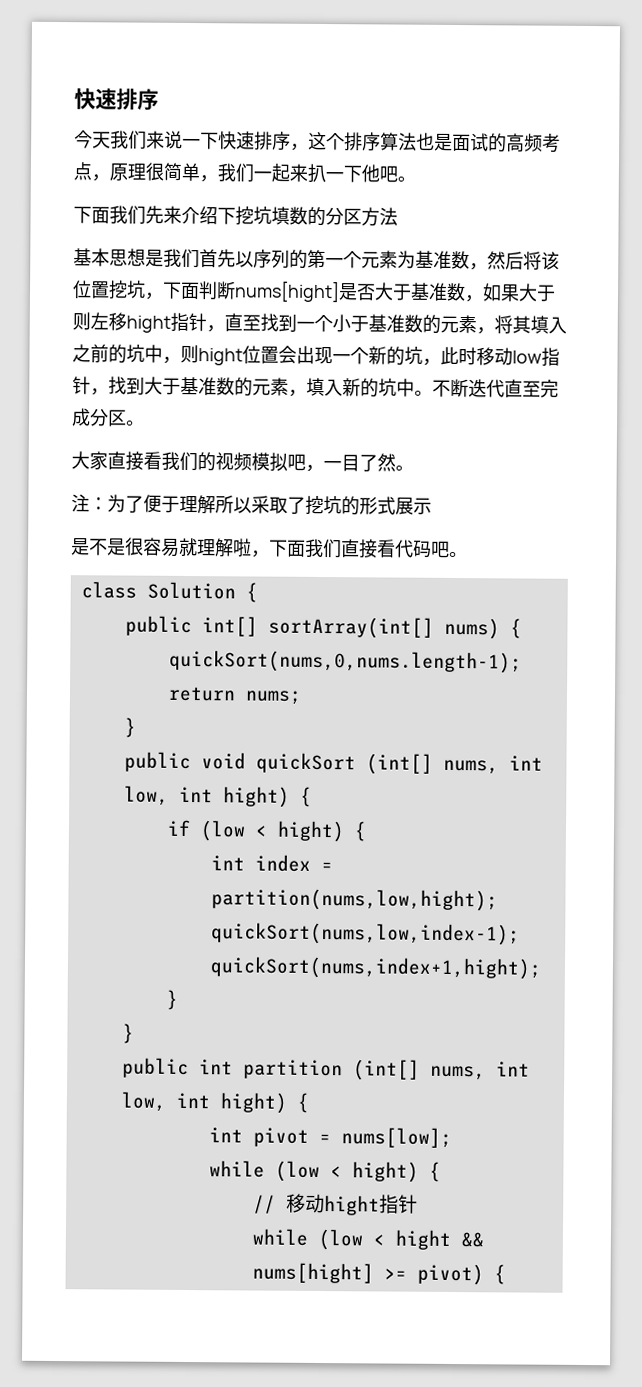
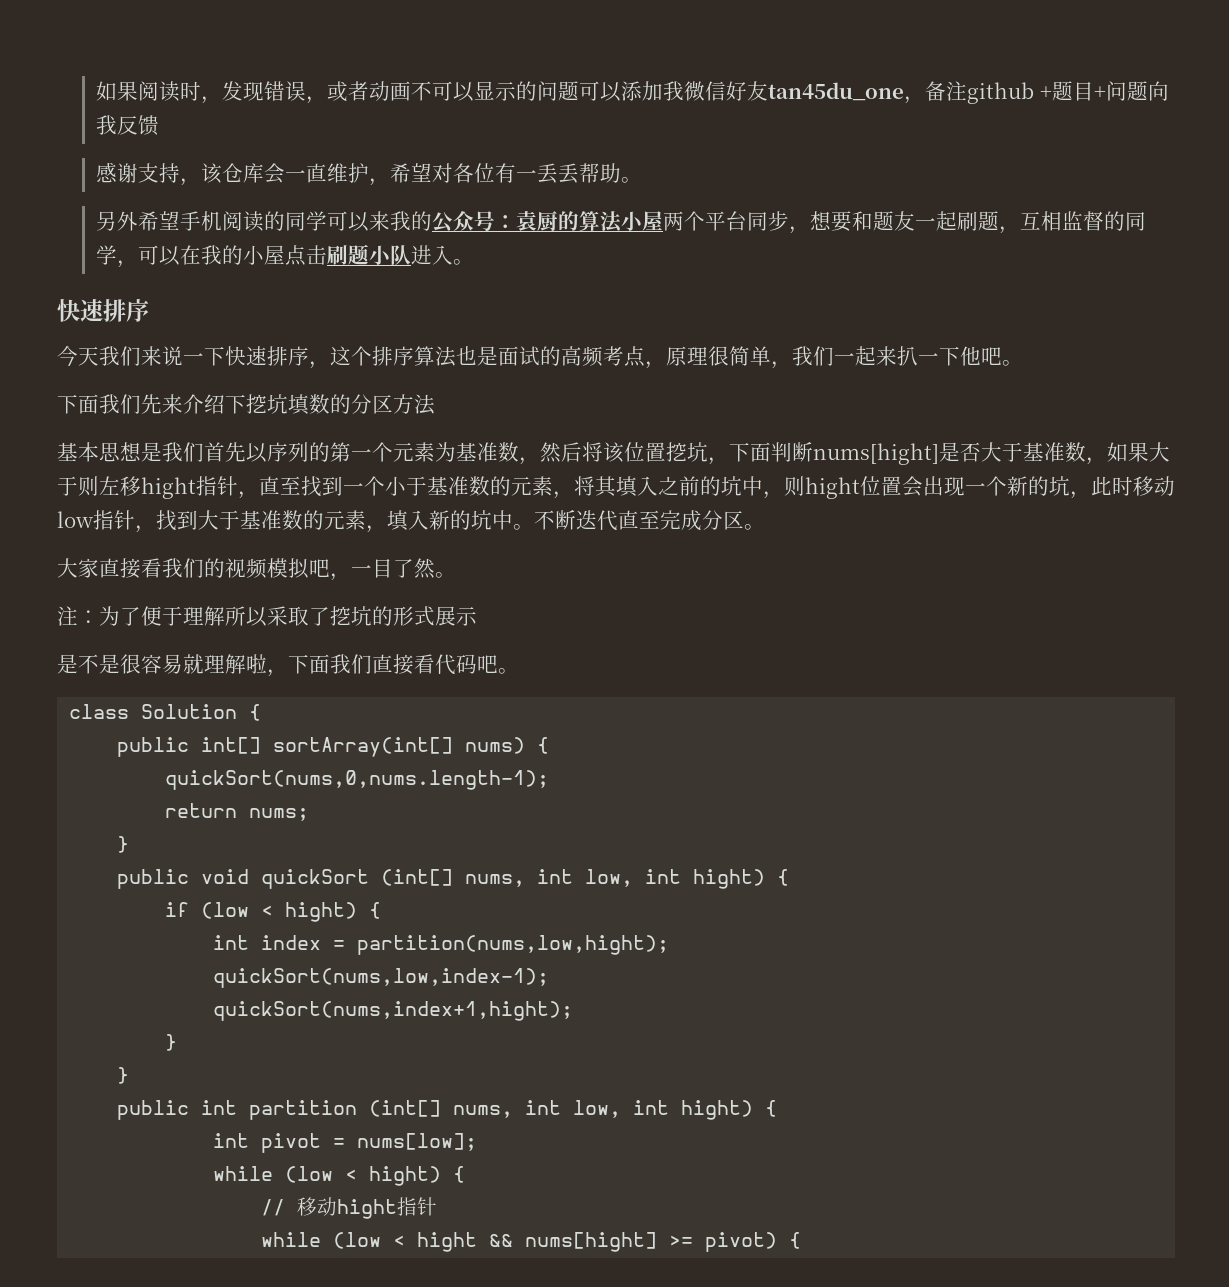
+ 如果阅读时，发现错误，或者动画不可以显示的问题可以添加我微信好友tan45du_one，备注github +题目+问题向我反馈
+ 感谢支持，该仓库会一直维护，希望对各位有一丢丢帮助。
+ 另外希望手机阅读的同学可以来我的公众号：袁厨的算法小屋两个平台同步，想要和题友一起刷题，互相监督的同学，可以在我的小屋点击刷题小队进入。

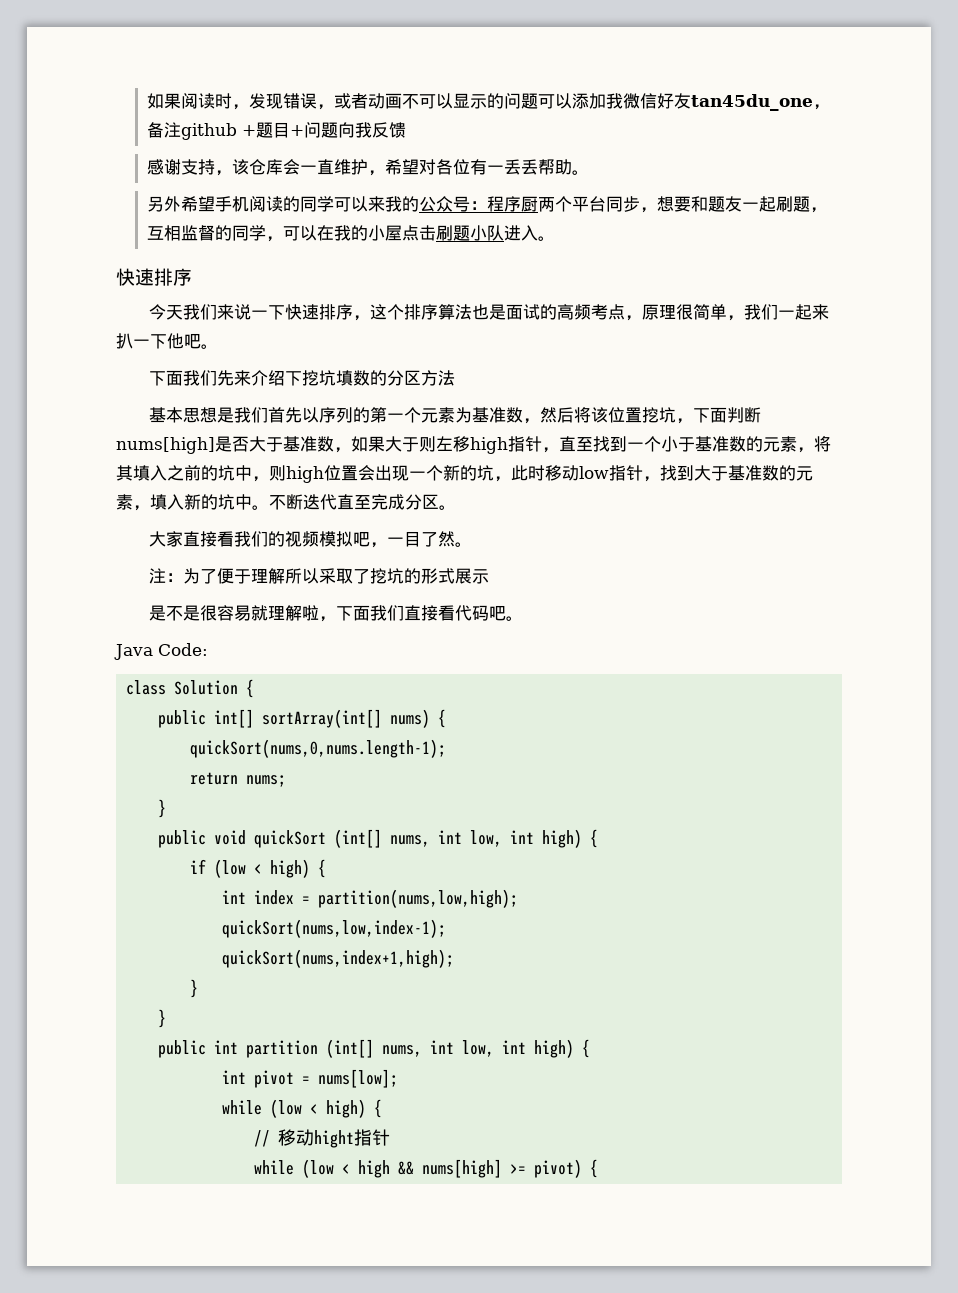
- 另外希望手机阅读的同学可以来我的公众号：袁厨的算法小屋两个平台同步，想要和题友一起刷题，互相监督的同学，可以在我的小屋点击刷题小队进入。
+ 另外希望手机阅读的同学可以来我的公众号：程序厨两个平台同步，想要和题友一起刷题，互相监督的同学，可以在我的小屋点击刷题小队进入。
- 基本思想是我们首先以序列的第一个元素为基准数，然后将该位置挖坑，下面判断nums[hight]是否大于基准数，如果大于则左移hight指针，直至找到一个小于基准数的元素，将其填入之前的坑中，则hight位置会出现一个新的坑，此时移动low指针，找到大于基准数的元素，填入新的坑中。
+ 基本思想是我们首先以序列的第一个元素为基准数，然后将该位置挖坑，下面判断nums[high]是否大于基准数，如果大于则左移high指针，直至找到一个小于基准数的元素，将其填入之前的坑中，则high位置会出现一个新的坑，此时移动low指针，找到大于基准数的元素，填入新的坑中。
+ Java Code:
- public void quickSort (int[] nums, int low, int hight) {
+ public void quickSort (int[] nums, int low, int high) {
- if (low < hight) {
+ if (low < high) {
- int index = partition(nums,low,hight);
+ int index = partition(nums,low,high);
- quickSort(nums,index+1,hight);
+ quickSort(nums,index+1,high);
- public int partition (int[] nums, int low, int hight) {
+ public int partition (int[] nums, int low, int high) {
- while (low < hight) {
+ while (low < high) {
- while (low < hight && nums[hight] >= pivot) {
+ while (low < high && nums[high] >= pivot) {

